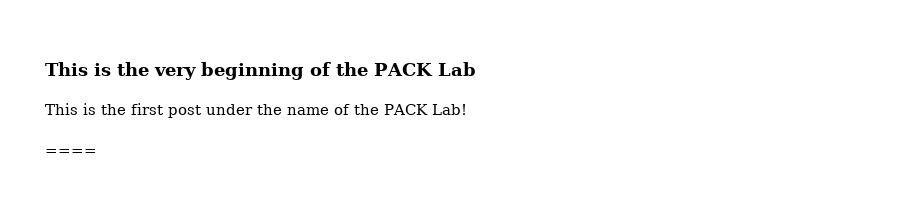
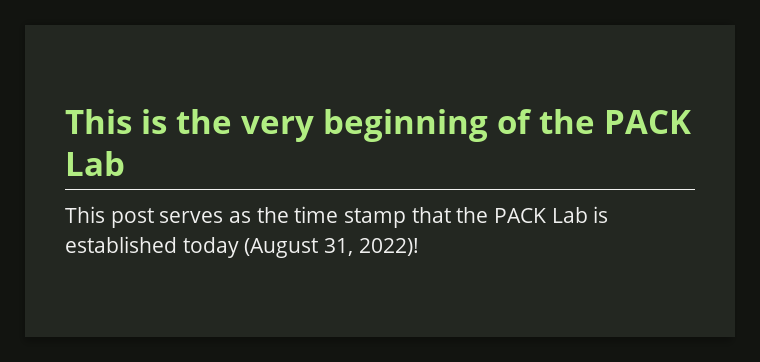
- This is the first post under the name of the PACK Lab!
- ====
+ This post serves as the time stamp that the PACK Lab is established today (August 31, 2022)!

